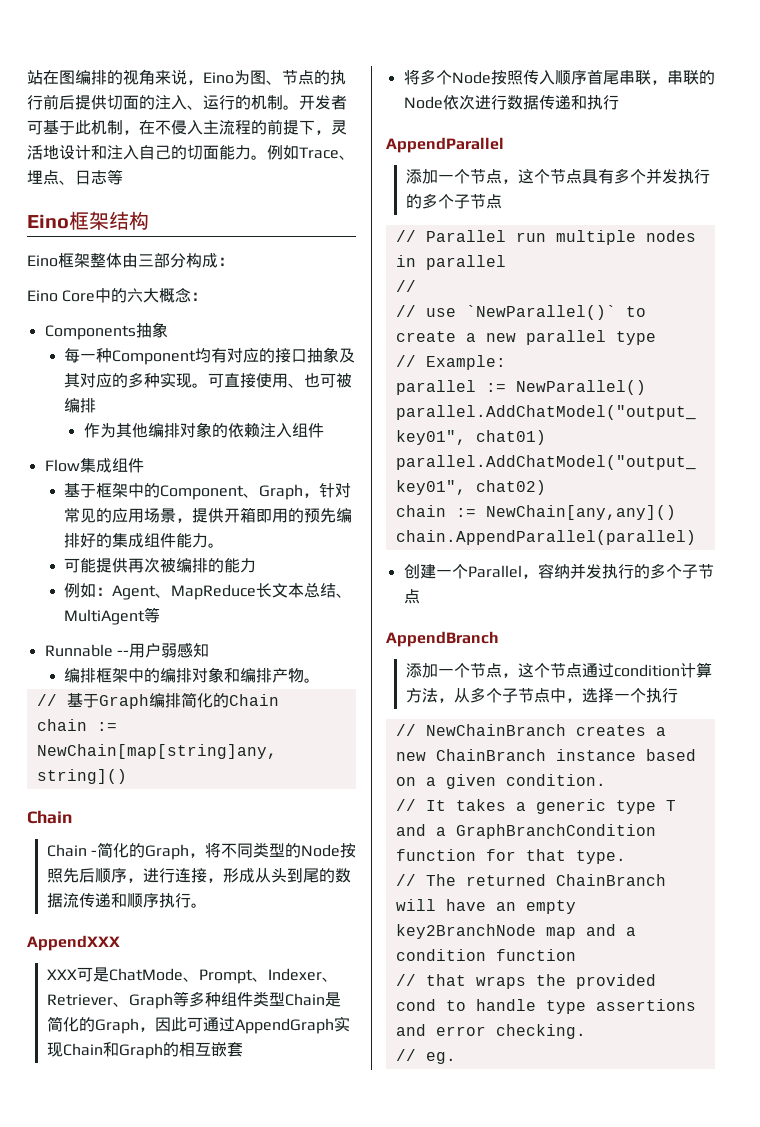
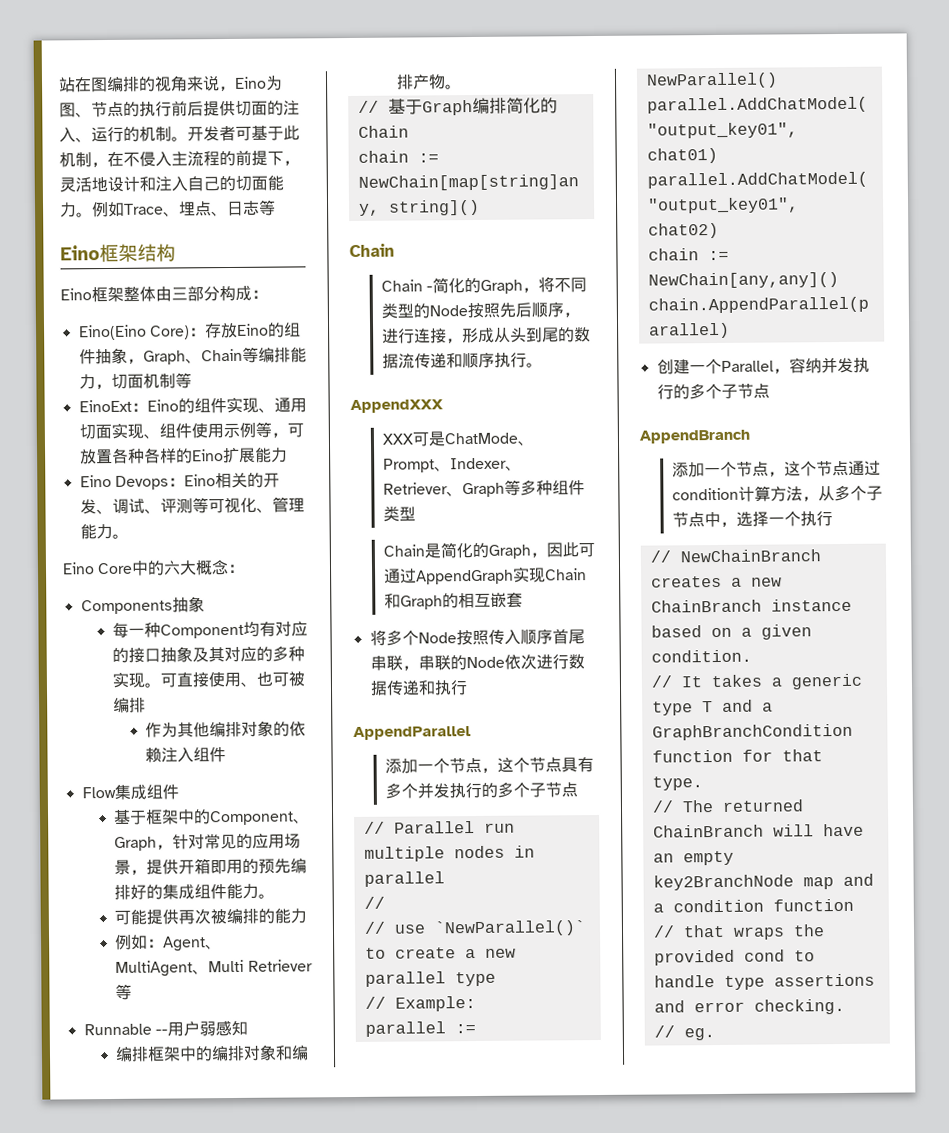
+ Eino(Eino Core)：存放Eino的组件抽象，Graph、Chain等编排能力，切面机制等
+ EinoExt：Eino的组件实现、通用切面实现、组件使用示例等，可放置各种各样的Eino扩展能力
+ Eino Devops：Eino相关的开发、调试、评测等可视化、管理能力。
- 例如：Agent、MapReduce长文本总结、MultiAgent等
+ 例如：Agent、MultiAgent、Multi Retriever等
- XXX可是ChatMode、Prompt、Indexer、Retriever、Graph等多种组件类型Chain是简化的Graph，因此可通过AppendGraph实现Chain和Graph的相互嵌套
+ XXX可是ChatMode、Prompt、Indexer、Retriever、Graph等多种组件类型
+ Chain是简化的Graph，因此可通过AppendGraph实现Chain和Graph的相互嵌套

